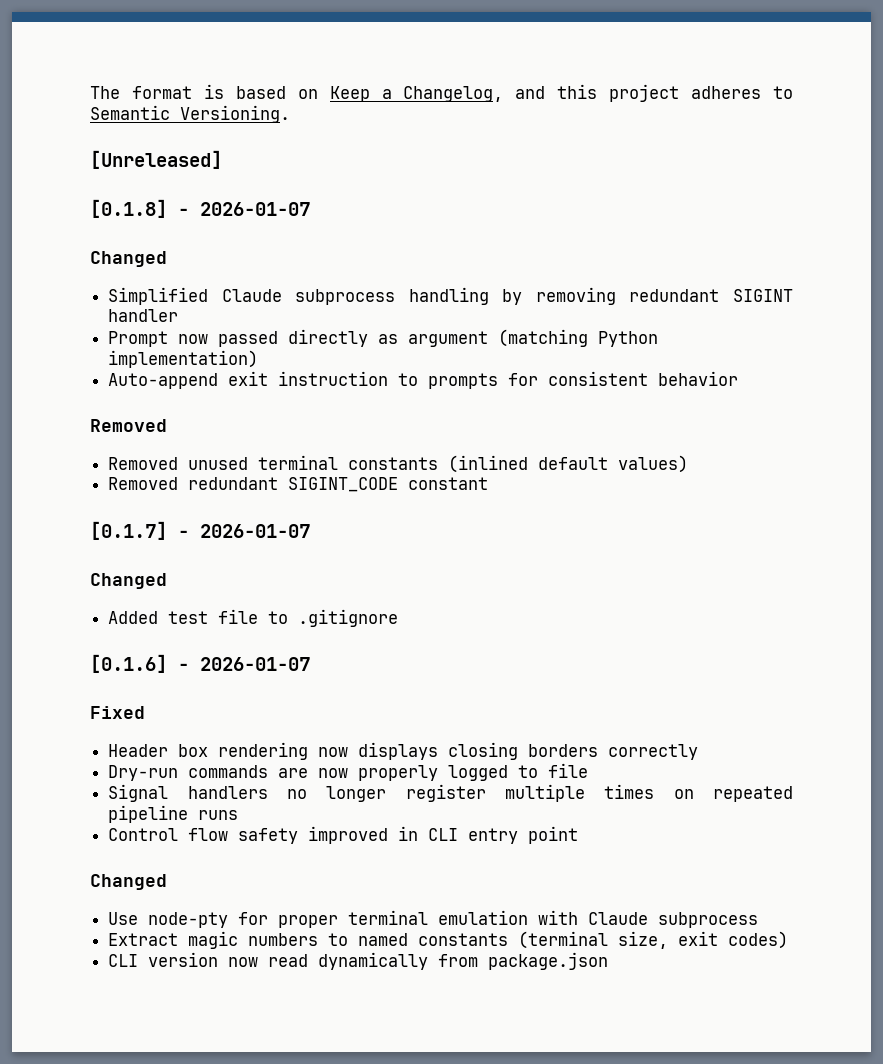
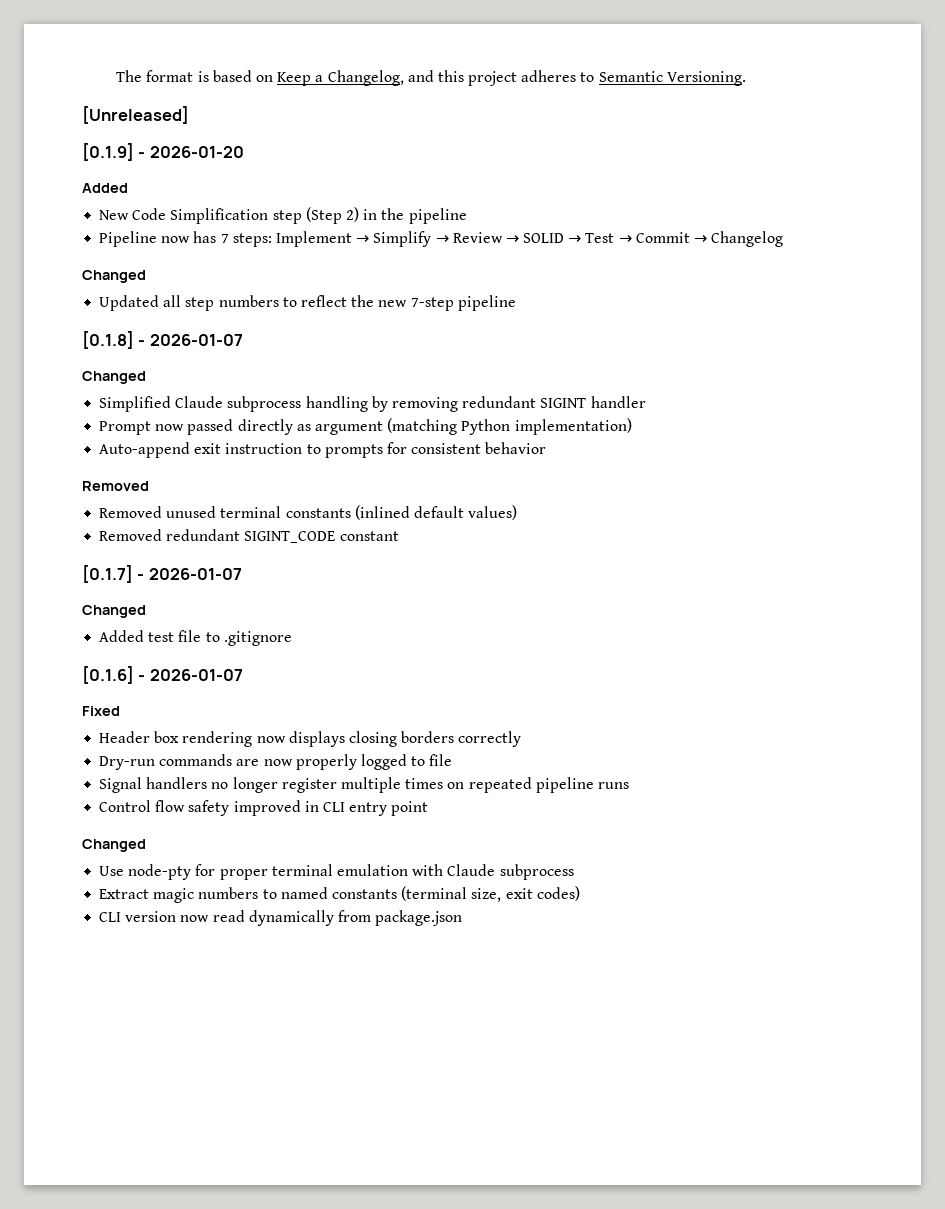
+ [0.1.9] - 2026-01-20
+ Added
+ New Code Simplification step (Step 2) in the pipeline
+ Pipeline now has 7 steps: Implement → Simplify → Review → SOLID → Test → Commit → Changelog
+ Changed
+ Updated all step numbers to reflect the new 7-step pipeline

